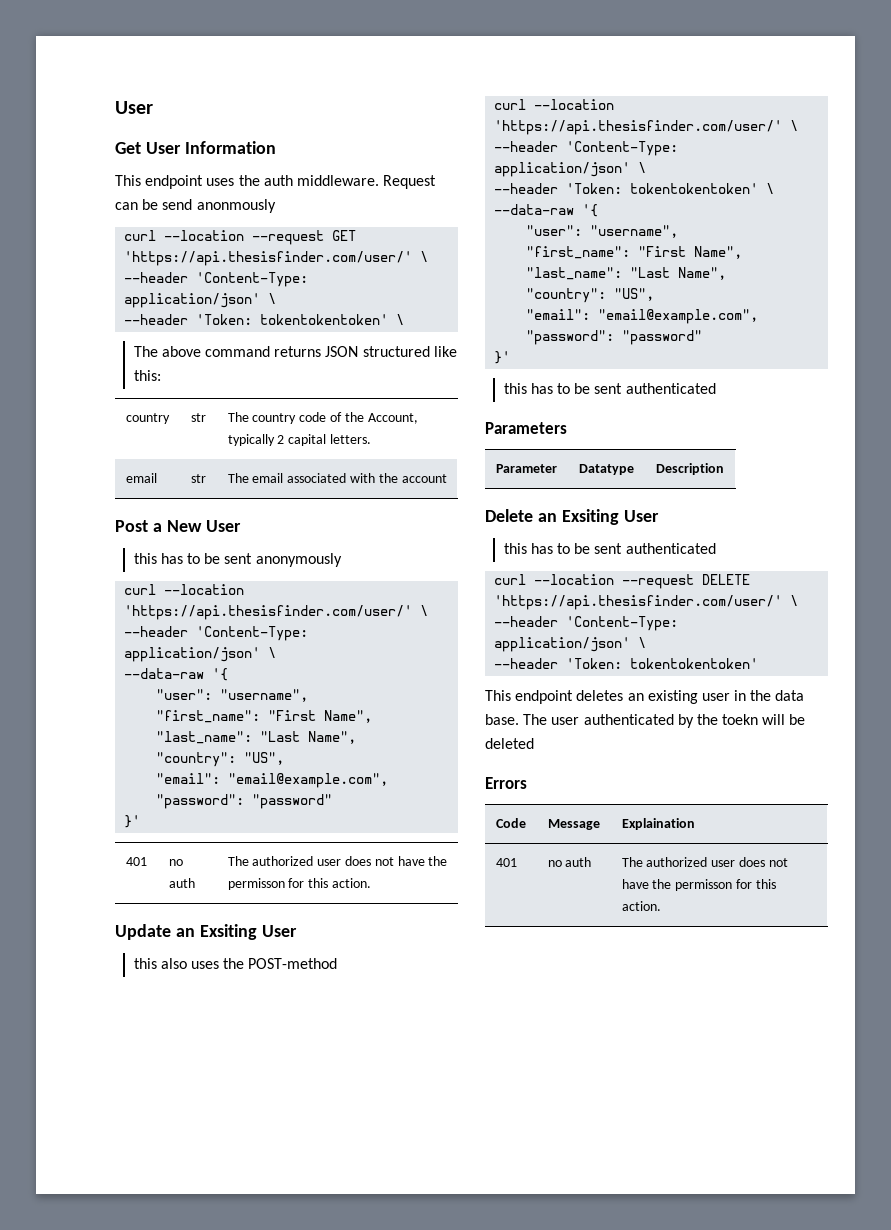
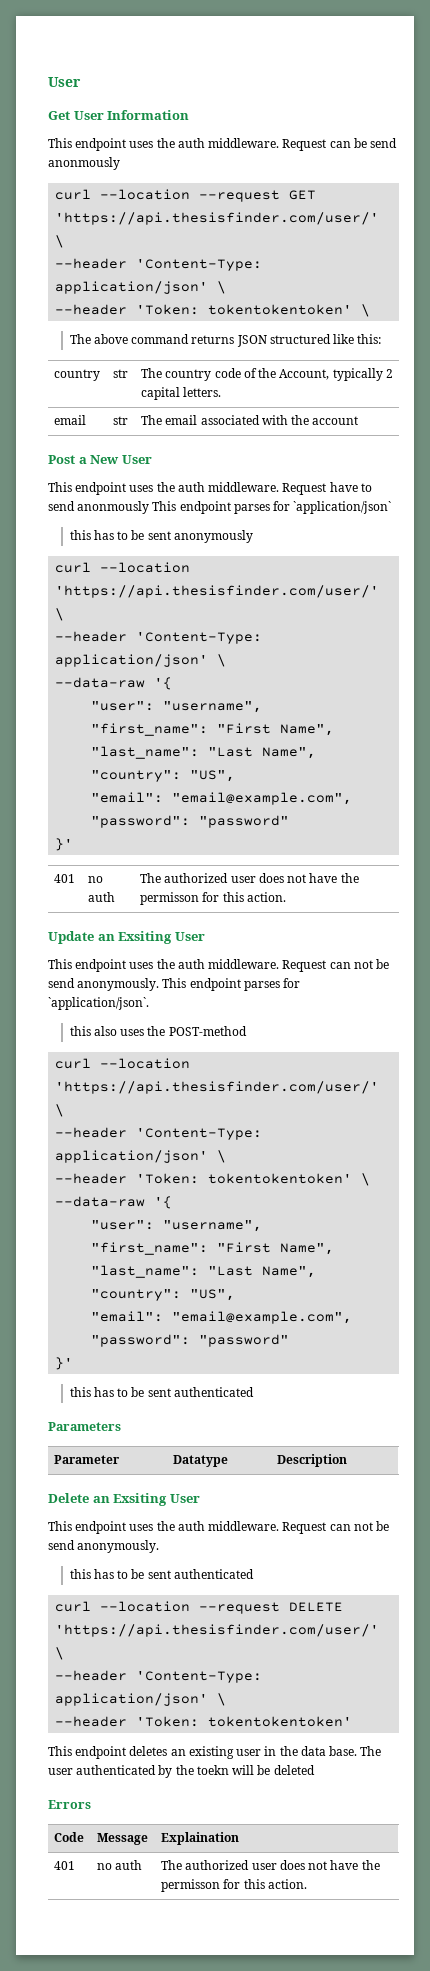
+ This endpoint uses the auth middleware. Request have to send anonmously This endpoint parses for `application/json`
+ This endpoint uses the auth middleware. Request can not be send anonymously. This endpoint parses for `application/json`.
  Delete an Exsiting User
+ This endpoint uses the auth middleware. Request can not be send anonymously.

